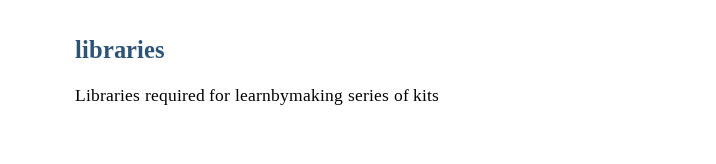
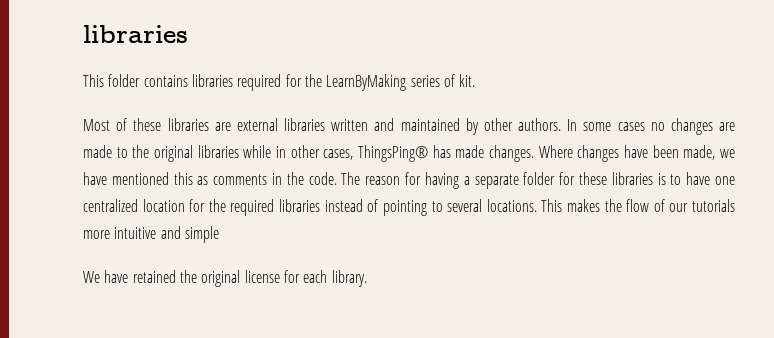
- Libraries required for learnbymaking series of kits
+ This folder contains libraries required for the LearnByMaking series of kit.
+ Most of these libraries are external libraries written and maintained by other authors. In some cases no changes are made to the original libraries while in other cases, ThingsPing® has made changes. Where changes have been made, we have mentioned this as comments in the code. The reason for having a separate folder for these libraries is to have one centralized location for the required libraries instead of pointing to several locations. This makes the flow of our tutorials more intuitive and simple
+ We have retained the original license for each library.

